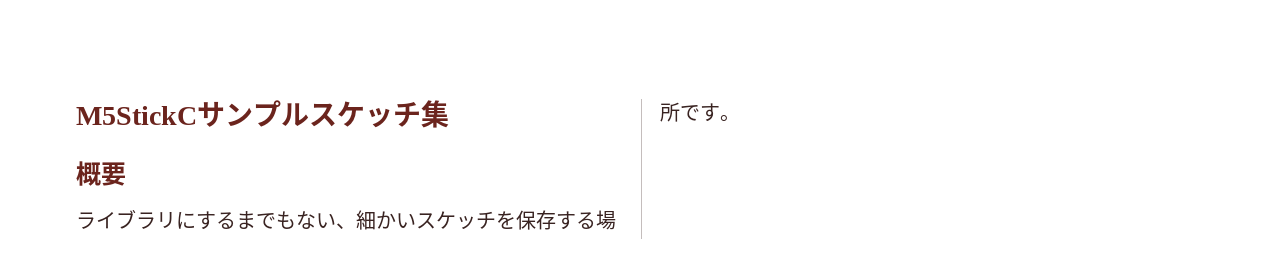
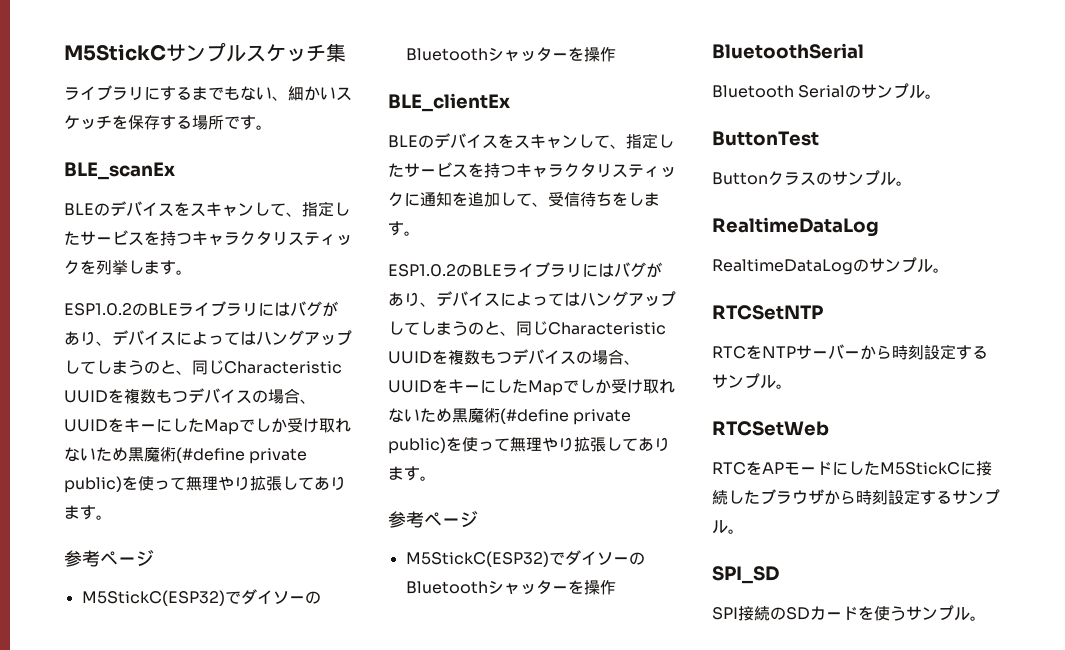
- 概要
+ BLE_scanEx
+ BLEのデバイスをスキャンして、指定したサービスを持つキャラクタリスティックを列挙します。
+ ESP1.0.2のBLEライブラリにはバグがあり、デバイスによってはハングアップしてしまうのと、同じCharacteristic UUIDを複数もつデバイスの場合、UUIDをキーにしたMapでしか受け取れないため黒魔術(#define private public)を使って無理やり拡張してあります。
+ 参考ページ
+ M5StickC(ESP32)でダイソーのBluetoothシャッターを操作
+ BLE_clientEx
+ BLEのデバイスをスキャンして、指定したサービスを持つキャラクタリスティックに通知を追加して、受信待ちをします。
+ ESP1.0.2のBLEライブラリにはバグがあり、デバイスによってはハングアップしてしまうのと、同じCharacteristic UUIDを複数もつデバイスの場合、UUIDをキーにしたMapでしか受け取れないため黒魔術(#define private public)を使って無理やり拡張してあります。
+ 参考ページ
+ M5StickC(ESP32)でダイソーのBluetoothシャッターを操作
+ BluetoothSerial
+ Bluetooth Serialのサンプル。
+ ButtonTest
+ Buttonクラスのサンプル。
+ RealtimeDataLog
+ RealtimeDataLogのサンプル。
+ RTCSetNTP
+ RTCをNTPサーバーから時刻設定するサンプル。
+ RTCSetWeb
+ RTCをAPモードにしたM5StickCに接続したブラウザから時刻設定するサンプル。
+ SPI_SD
+ SPI接続のSDカードを使うサンプル。

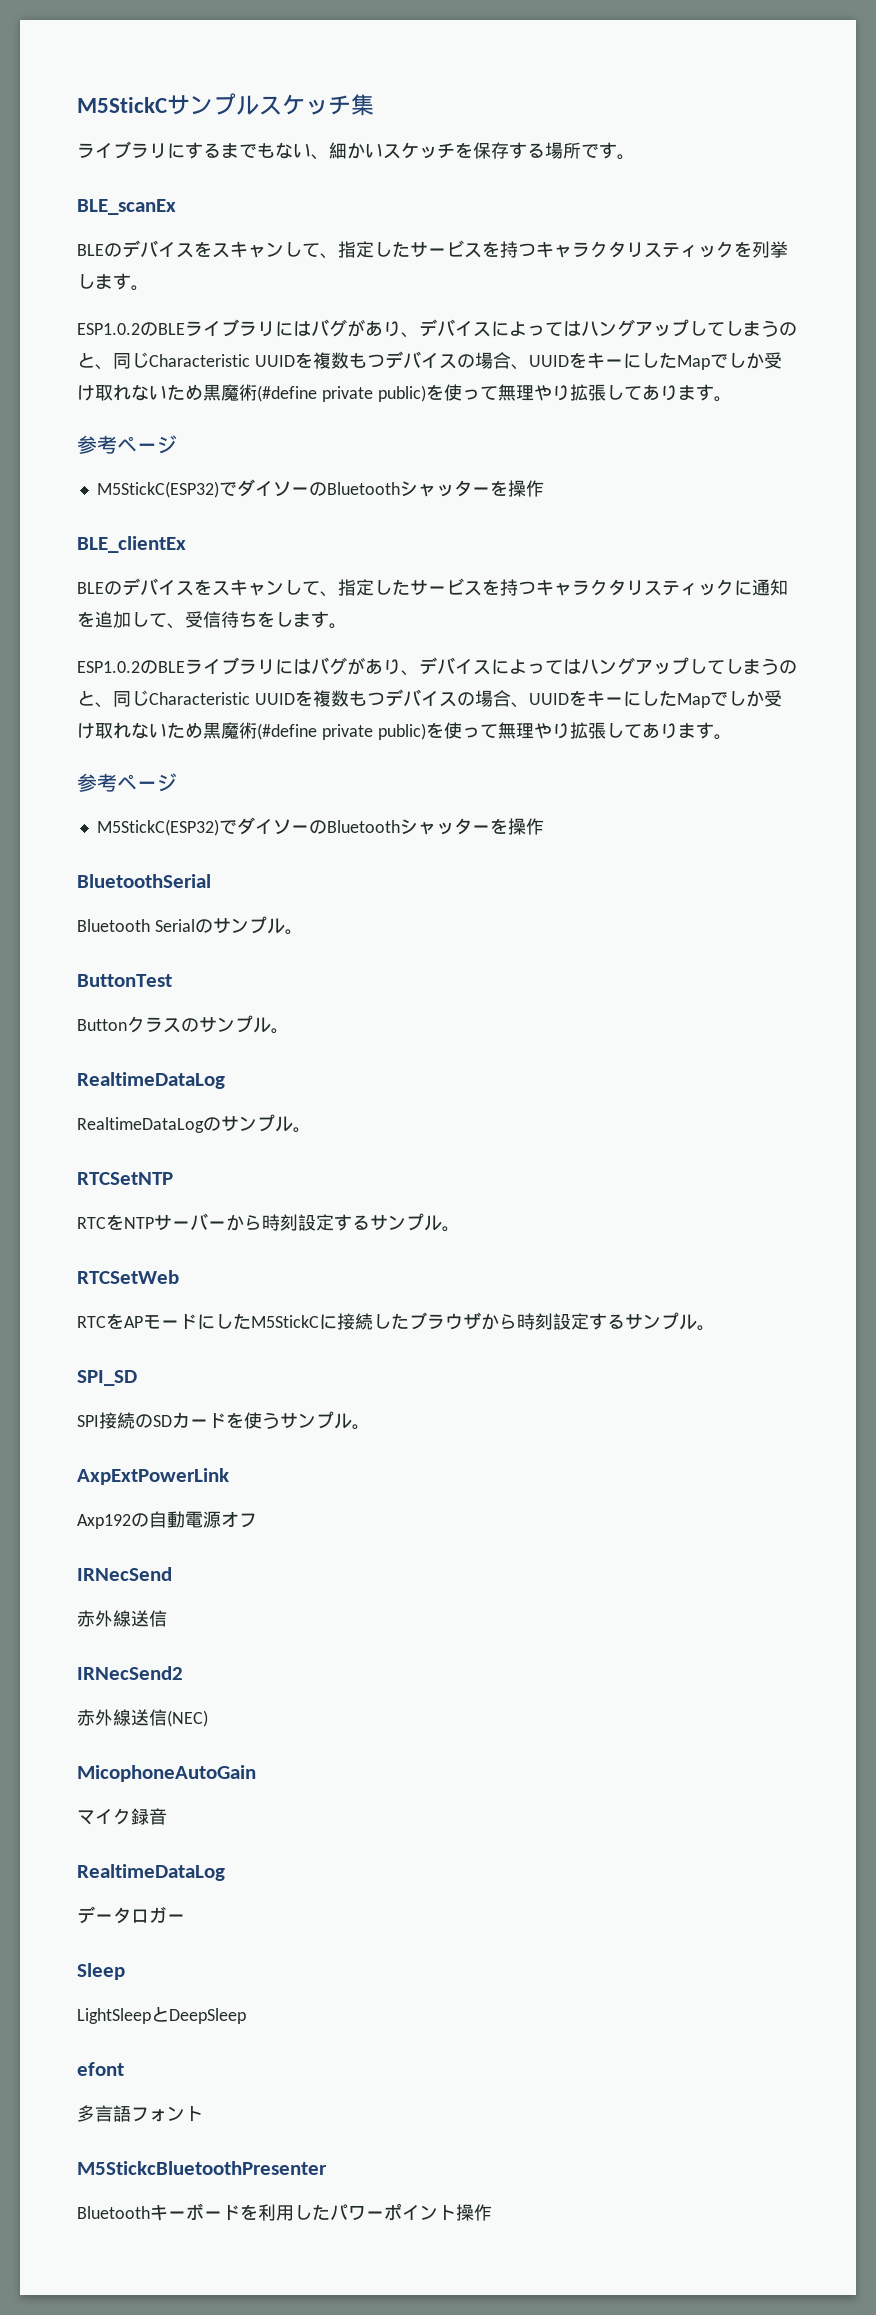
+ AxpExtPowerLink
+ Axp192の自動電源オフ
+ IRNecSend
+ 赤外線送信
+ IRNecSend2
+ 赤外線送信(NEC)
+ MicophoneAutoGain
+ マイク録音
+ RealtimeDataLog
+ データロガー
+ Sleep
+ LightSleepとDeepSleep
+ efont
+ 多言語フォント
+ M5StickcBluetoothPresenter
+ Bluetoothキーボードを利用したパワーポイント操作

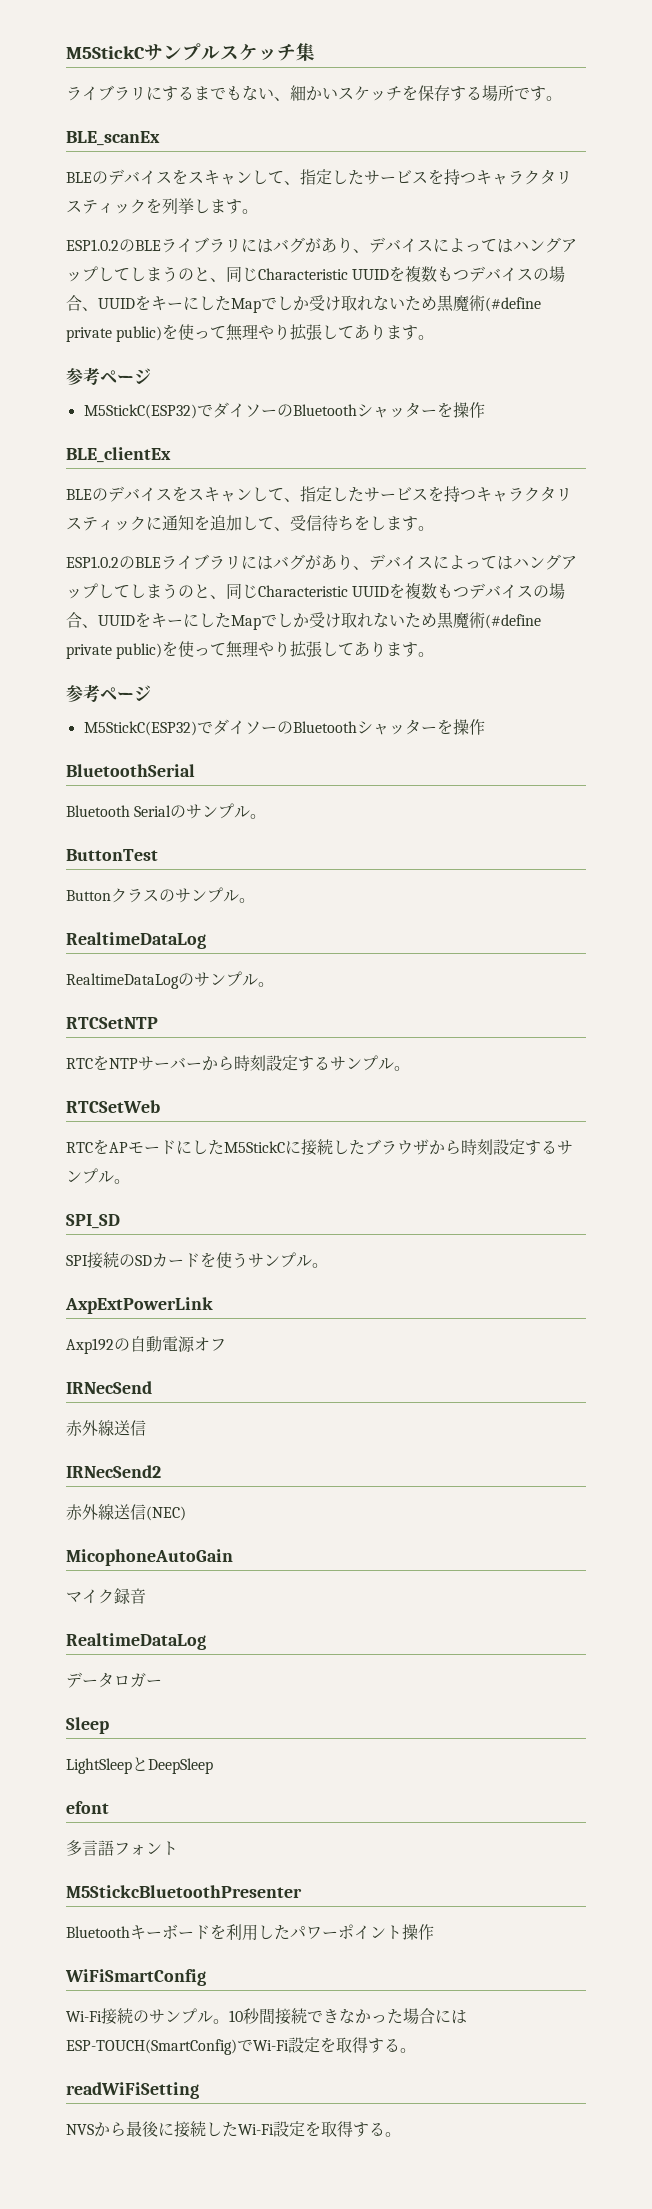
+ WiFiSmartConfig
+ Wi-Fi接続のサンプル。10秒間接続できなかった場合にはESP-TOUCH(SmartConfig)でWi-Fi設定を取得する。
+ readWiFiSetting
+ NVSから最後に接続したWi-Fi設定を取得する。

